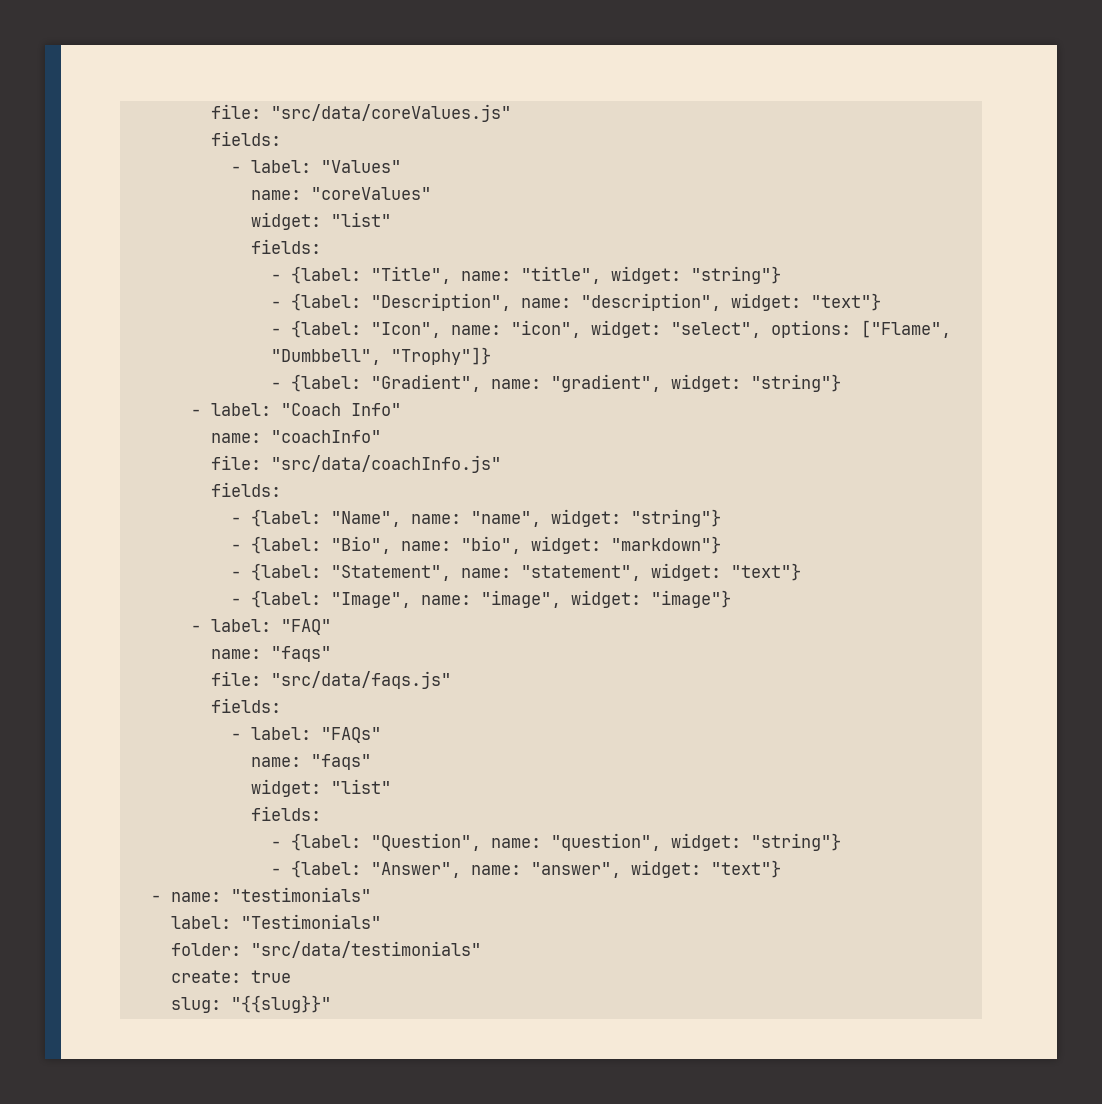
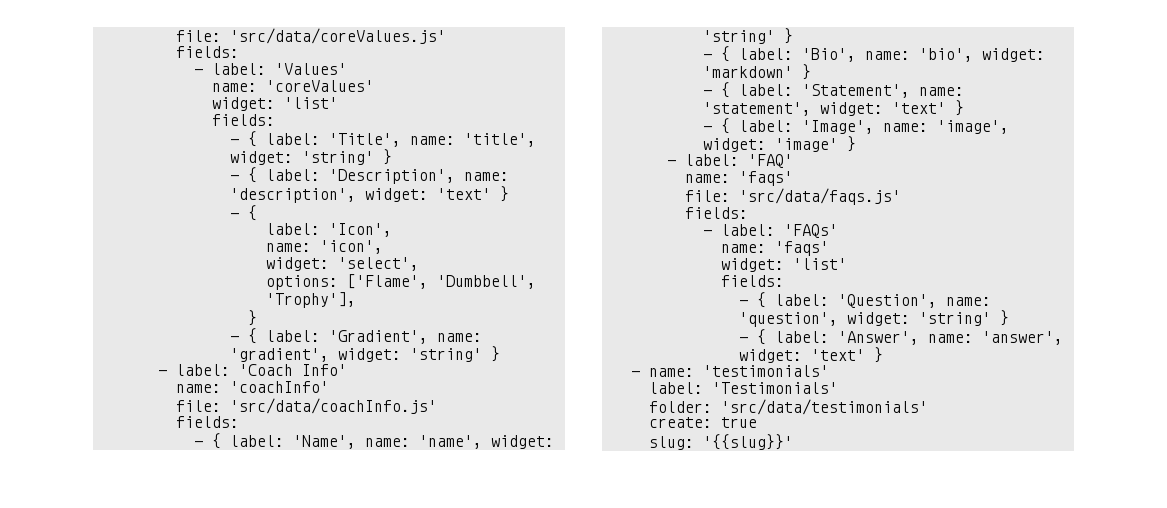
- file: "src/data/coreValues.js"
+ file: 'src/data/coreValues.js'
  fields:
- - label: "Values"
- name: "coreValues"
- widget: "list"
+ - label: 'Values'
+ name: 'coreValues'
+ widget: 'list'
  fields:
- - {label: "Title", name: "title", widget: "string"}
- - {label: "Description", name: "description", widget: "text"}
- - {label: "Icon", name: "icon", widget: "select", options: ["Flame", "Dumbbell", "Trophy"]}
- - {label: "Gradient", name: "gradient", widget: "string"}
- - label: "Coach Info"
- name: "coachInfo"
- file: "src/data/coachInfo.js"
+ - { label: 'Title', name: 'title', widget: 'string' }
+ - { label: 'Description', name: 'description', widget: 'text' }
+ - {
+ label: 'Icon',
+ name: 'icon',
+ widget: 'select',
+ options: ['Flame', 'Dumbbell', 'Trophy'],
+ }
+ - { label: 'Gradient', name: 'gradient', widget: 'string' }
+ - label: 'Coach Info'
+ name: 'coachInfo'
+ file: 'src/data/coachInfo.js'
  fields:
- - {label: "Name", name: "name", widget: "string"}
- - {label: "Bio", name: "bio", widget: "markdown"}
- - {label: "Statement", name: "statement", widget: "text"}
- - {label: "Image", name: "image", widget: "image"}
- - label: "FAQ"
- name: "faqs"
- file: "src/data/faqs.js"
+ - { label: 'Name', name: 'name', widget: 'string' }
+ - { label: 'Bio', name: 'bio', widget: 'markdown' }
+ - { label: 'Statement', name: 'statement', widget: 'text' }
+ - { label: 'Image', name: 'image', widget: 'image' }
+ - label: 'FAQ'
+ name: 'faqs'
+ file: 'src/data/faqs.js'
  fields:
- - label: "FAQs"
- name: "faqs"
- widget: "list"
+ - label: 'FAQs'
+ name: 'faqs'
+ widget: 'list'
  fields:
- - {label: "Question", name: "question", widget: "string"}
- - {label: "Answer", name: "answer", widget: "text"}
+ - { label: 'Question', name: 'question', widget: 'string' }
+ - { label: 'Answer', name: 'answer', widget: 'text' }
- - name: "testimonials"
- label: "Testimonials"
+ - name: 'testimonials'
+ label: 'Testimonials'
- folder: "src/data/testimonials"
+ folder: 'src/data/testimonials'
- slug: "{{slug}}"
+ slug: '{{slug}}'

